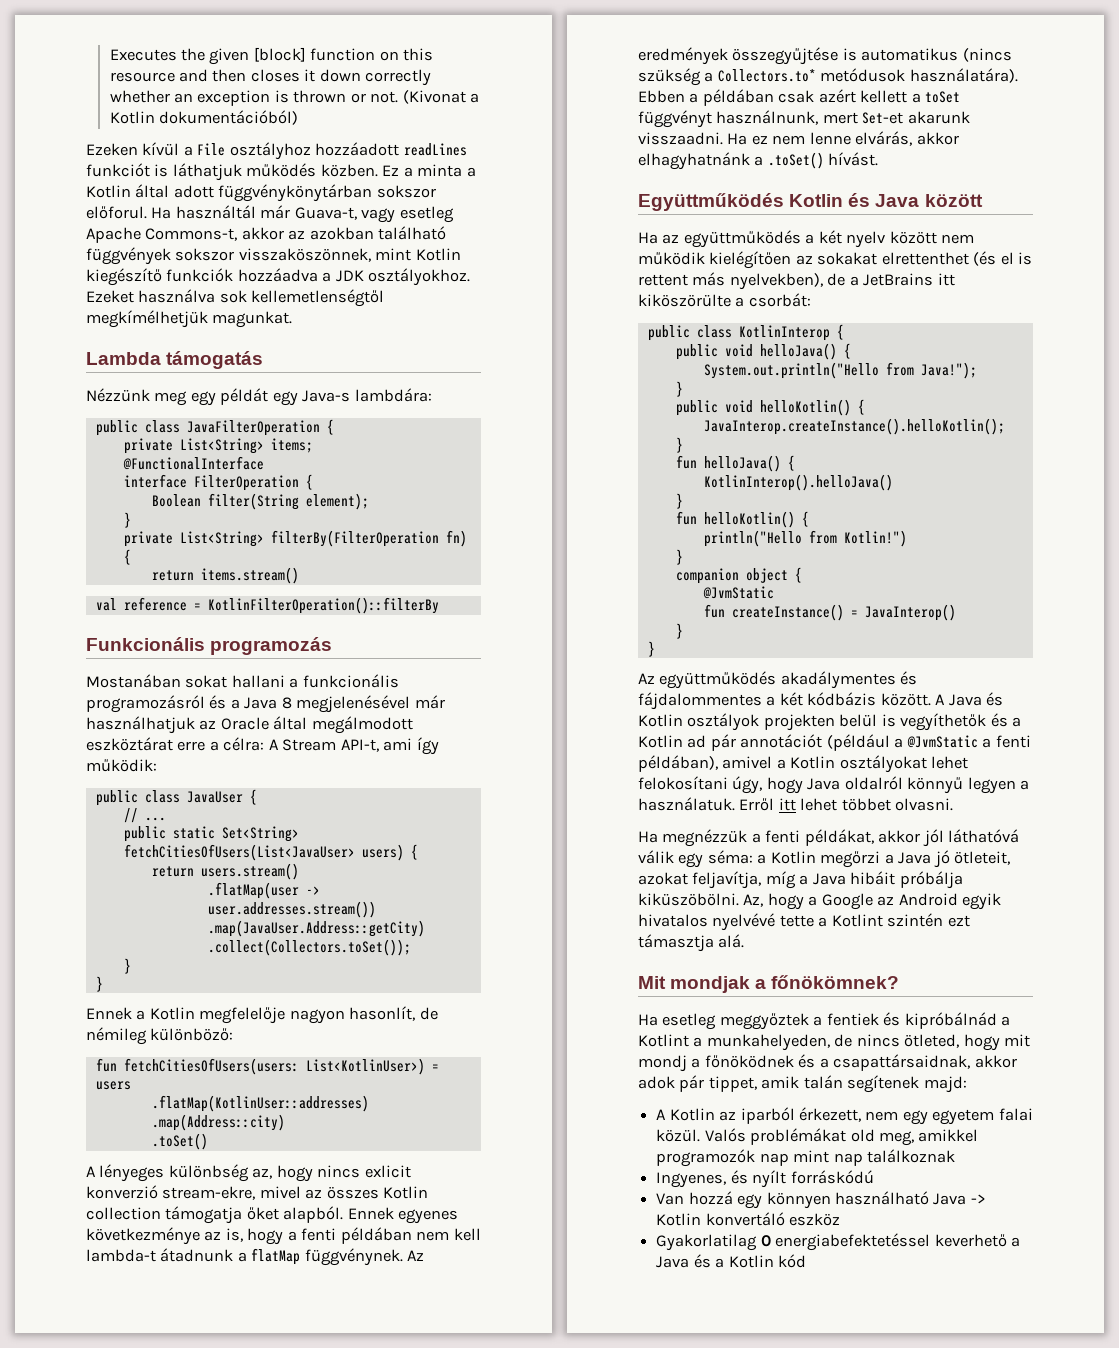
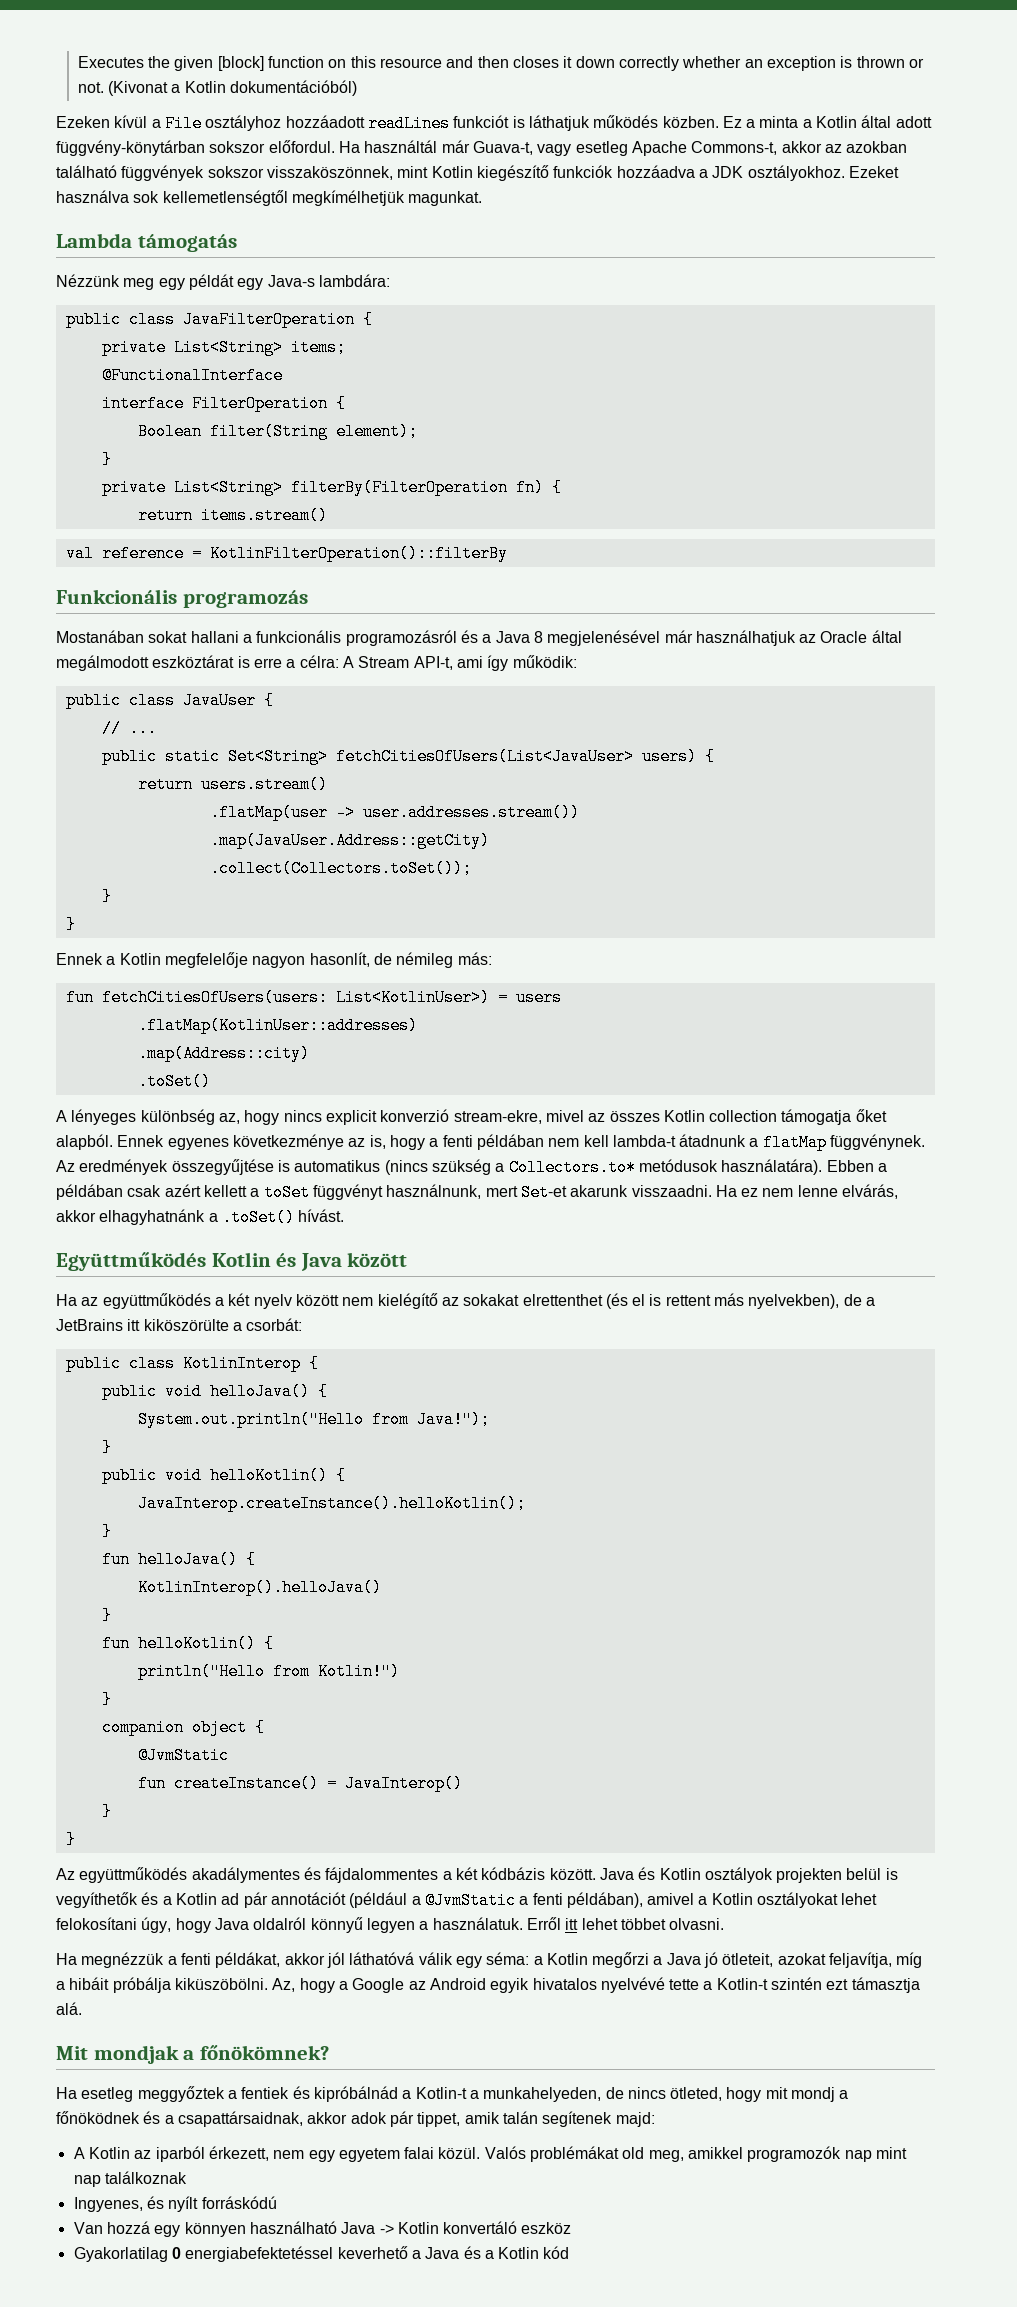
- Ez a minta a Kotlin által adott függvénykönytárban sokszor előforul.
+ Ez a minta a Kotlin által adott függvény-könytárban sokszor előfordul.
- Mostanában sokat hallani a funkcionális programozásról és a Java 8 megjelenésével már használhatjuk az Oracle által megálmodott eszköztárat erre a célra: A Stream API-t, ami így működik:
+ Mostanában sokat hallani a funkcionális programozásról és a Java 8 megjelenésével már használhatjuk az Oracle által megálmodott eszköztárat is erre a célra: A Stream API-t, ami így működik:
- Ennek a Kotlin megfelelője nagyon hasonlít, de némileg különböző:
+ Ennek a Kotlin megfelelője nagyon hasonlít, de némileg más:
- A lényeges különbség az, hogy nincs exlicit konverzió stream-ekre, mivel az összes Kotlin collection támogatja őket alapból.
+ A lényeges különbség az, hogy nincs explicit konverzió stream-ekre, mivel az összes Kotlin collection támogatja őket alapból.
- Ha az együttműködés a két nyelv között nem működik kielégítően az sokakat elrettenthet (és el is rettent más nyelvekben), de a JetBrains itt kiköszörülte a csorbát:
+ Ha az együttműködés a két nyelv között nem kielégítő az sokakat elrettenthet (és el is rettent más nyelvekben), de a JetBrains itt kiköszörülte a csorbát:
- A Java és Kotlin osztályok projekten belül is vegyíthetők és a Kotlin ad pár annotációt (például a @JvmStatic a fenti példában), amivel a Kotlin osztályokat lehet felokosítani úgy, hogy Java oldalról könnyű legyen a használatuk.
+ Java és Kotlin osztályok projekten belül is vegyíthetők és a Kotlin ad pár annotációt (például a @JvmStatic a fenti példában), amivel a Kotlin osztályokat lehet felokosítani úgy, hogy Java oldalról könnyű legyen a használatuk.
- Ha megnézzük a fenti példákat, akkor jól láthatóvá válik egy séma: a Kotlin megőrzi a Java jó ötleteit, azokat feljavítja, míg a Java hibáit próbálja kiküszöbölni.
+ Ha megnézzük a fenti példákat, akkor jól láthatóvá válik egy séma: a Kotlin megőrzi a Java jó ötleteit, azokat feljavítja, míg a hibáit próbálja kiküszöbölni.
- Az, hogy a Google az Android egyik hivatalos nyelvévé tette a Kotlint szintén ezt támasztja alá.
+ Az, hogy a Google az Android egyik hivatalos nyelvévé tette a Kotlin-t szintén ezt támasztja alá.
- Ha esetleg meggyőztek a fentiek és kipróbálnád a Kotlint a munkahelyeden, de nincs ötleted, hogy mit mondj a főnöködnek és a csapattársaidnak, akkor adok pár tippet, amik talán segítenek majd:
+ Ha esetleg meggyőztek a fentiek és kipróbálnád a Kotlin-t a munkahelyeden, de nincs ötleted, hogy mit mondj a főnöködnek és a csapattársaidnak, akkor adok pár tippet, amik talán segítenek majd:

